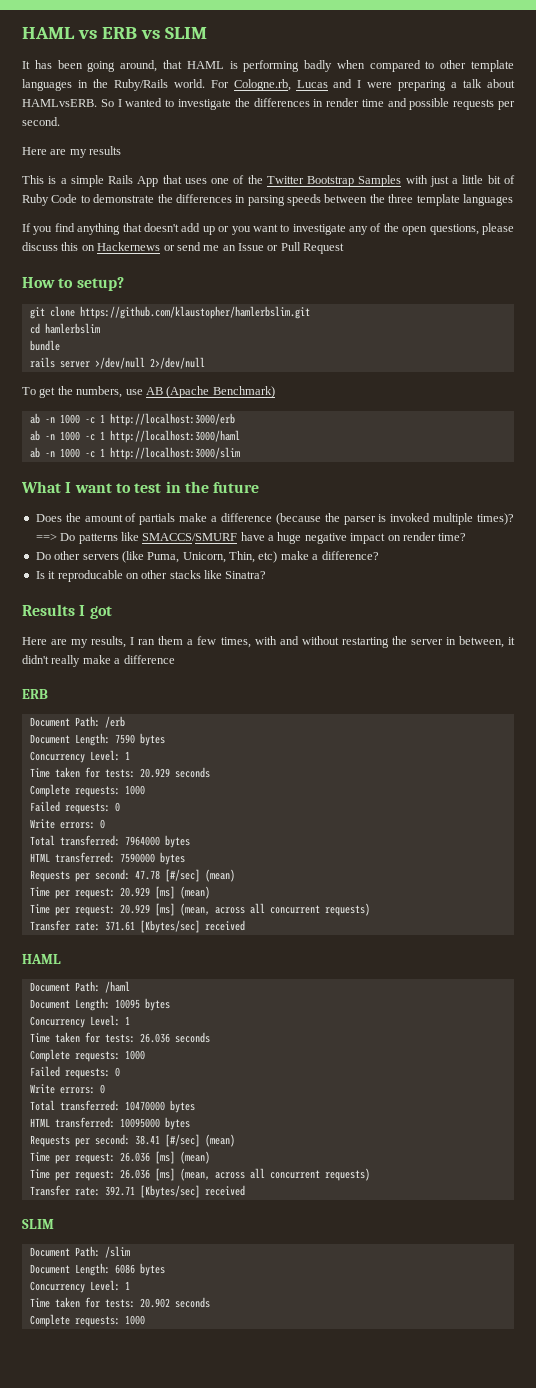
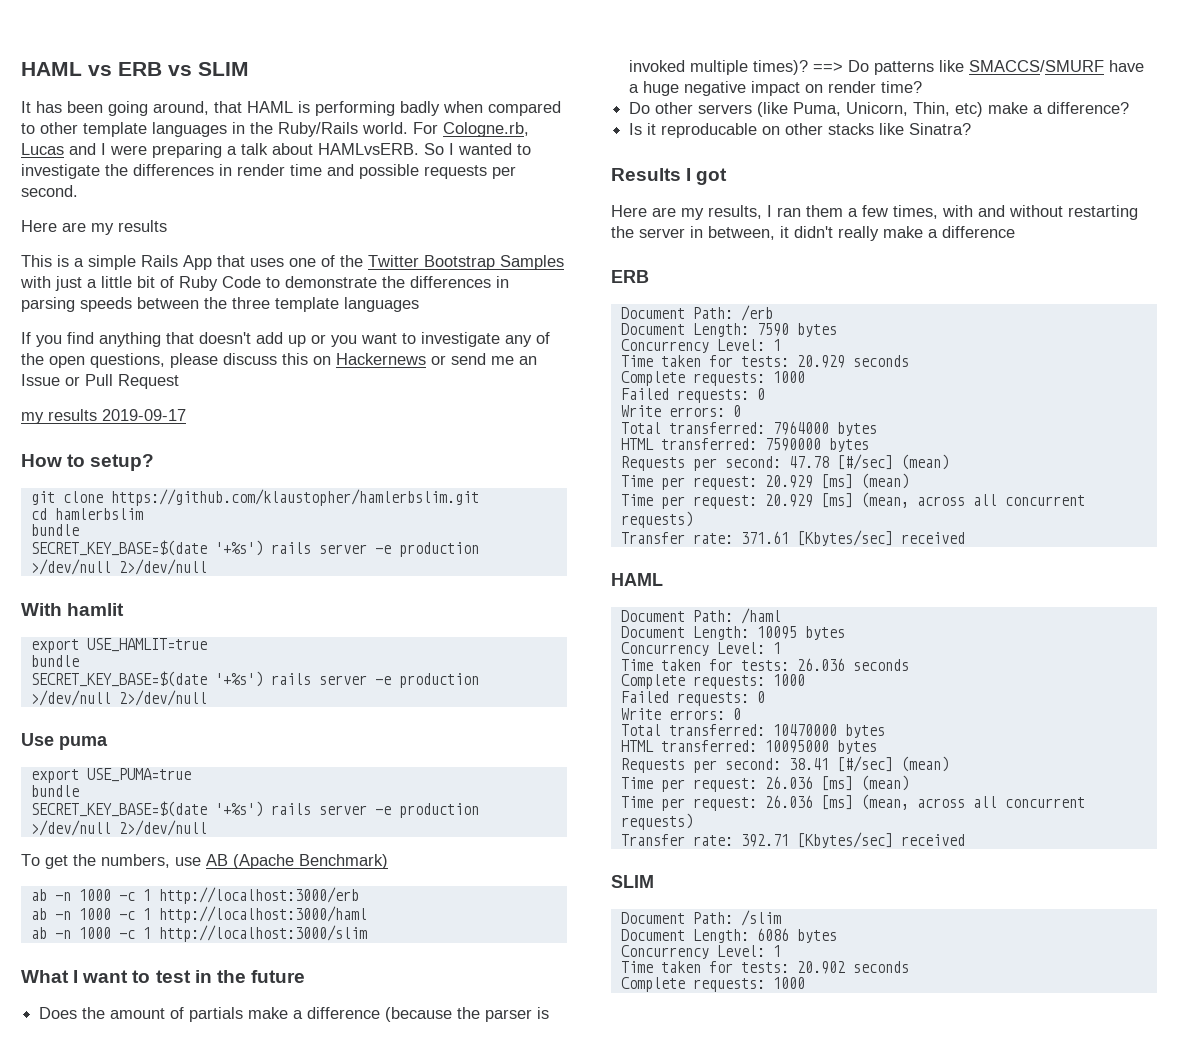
+ my results 2019-09-17
  cd hamlerbslim
  bundle
- rails server >/dev/null 2>/dev/null
+ SECRET_KEY_BASE=$(date '+%s') rails server -e production >/dev/null 2>/dev/null
+ With hamlit
+ export USE_HAMLIT=true
+ bundle
+ SECRET_KEY_BASE=$(date '+%s') rails server -e production >/dev/null 2>/dev/null
+ Use puma
+ export USE_PUMA=true
+ bundle
+ SECRET_KEY_BASE=$(date '+%s') rails server -e production >/dev/null 2>/dev/null

